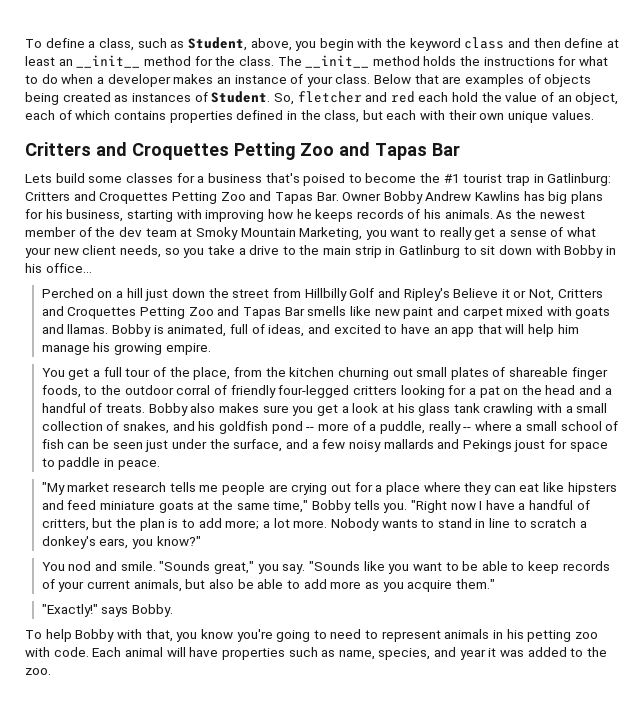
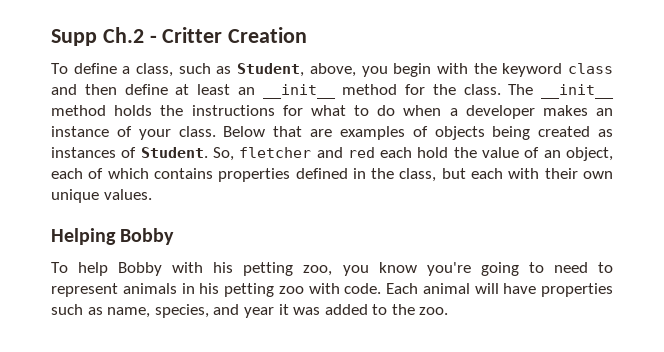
+ Supp Ch.2 - Critter Creation
  So, fletcher and red each hold the value of an object, each of which contains properties defined in the class, but each with their own unique values.
- Critters and Croquettes Petting Zoo and Tapas Bar
- Lets build some classes for a business that's poised to become the #1 tourist trap in Gatlinburg: Critters and Croquettes Petting Zoo and Tapas Bar. Owner Bobby Andrew Kawlins has big plans for his business, starting with improving how he keeps records of his animals. As the newest member of the dev team at Smoky Mountain Marketing, you want to really get a sense of what your new client needs, so you take a drive to the main strip in Gatlinburg to sit down with Bobby in his office...
- Perched on a hill just down the street from Hillbilly Golf and Ripley's Believe it or Not, Critters and Croquettes Petting Zoo and Tapas Bar smells like new paint and carpet mixed with goats and llamas. Bobby is animated, full of ideas, and excited to have an app that will help him manage his growing empire.
- You get a full tour of the place, from the kitchen churning out small plates of shareable finger foods, to the outdoor corral of friendly four-legged critters looking for a pat on the head and a handful of treats. Bobby also makes sure you get a look at his glass tank crawling with a small collection of snakes, and his goldfish pond -- more of a puddle, really -- where a small school of fish can be seen just under the surface, and a few noisy mallards and Pekings joust for space to paddle in peace.
- "My market research tells me people are crying out for a place where they can eat like hipsters and feed miniature goats at the same time," Bobby tells you. "Right now I have a handful of critters, but the plan is to add more; a lot more. Nobody wants to stand in line to scratch a donkey's ears, you know?"
- You nod and smile. "Sounds great," you say. "Sounds like you want to be able to keep records of your current animals, but also be able to add more as you acquire them."
- "Exactly!" says Bobby.
+ Helping Bobby
- To help Bobby with that, you know you're going to need to represent animals in his petting zoo with code.
+ To help Bobby with his petting zoo, you know you're going to need to represent animals in his petting zoo with code.

